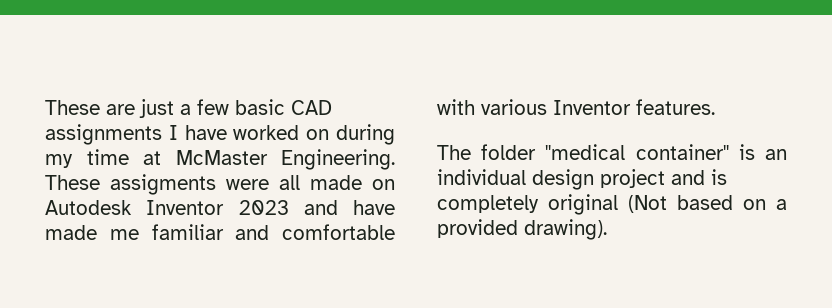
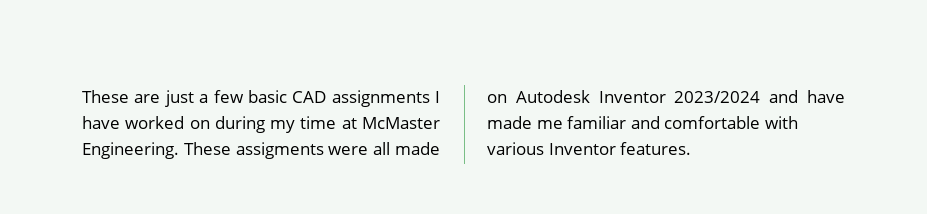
- These assigments were all made on Autodesk Inventor 2023 and have made me familiar and comfortable with various Inventor features.
+ These assigments were all made on Autodesk Inventor 2023/2024 and have made me familiar and comfortable with various Inventor features.
- The folder "medical container" is an individual design project and is completely original (Not based on a provided drawing).

